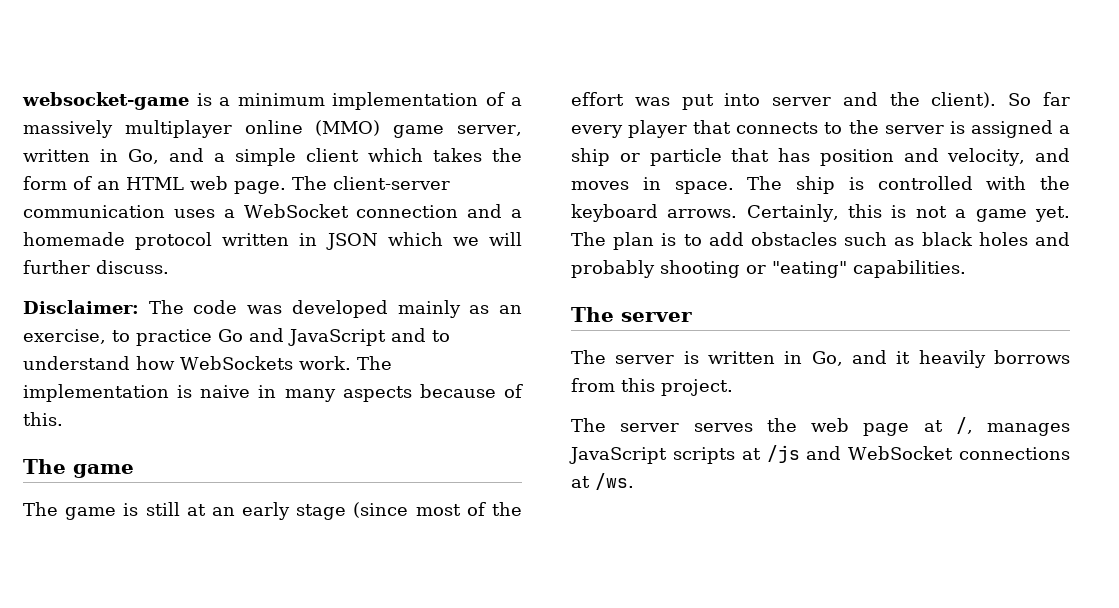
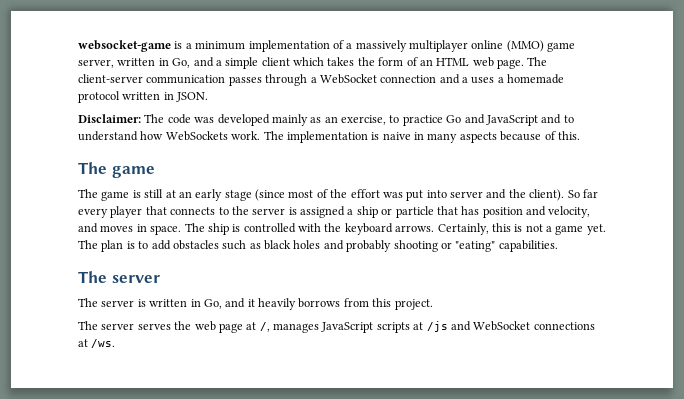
- The client-server communication uses a WebSocket connection and a homemade protocol written in JSON which we will further discuss.
+ The client-server communication passes through a WebSocket connection and a uses a homemade protocol written in JSON.

